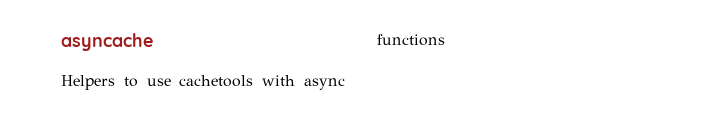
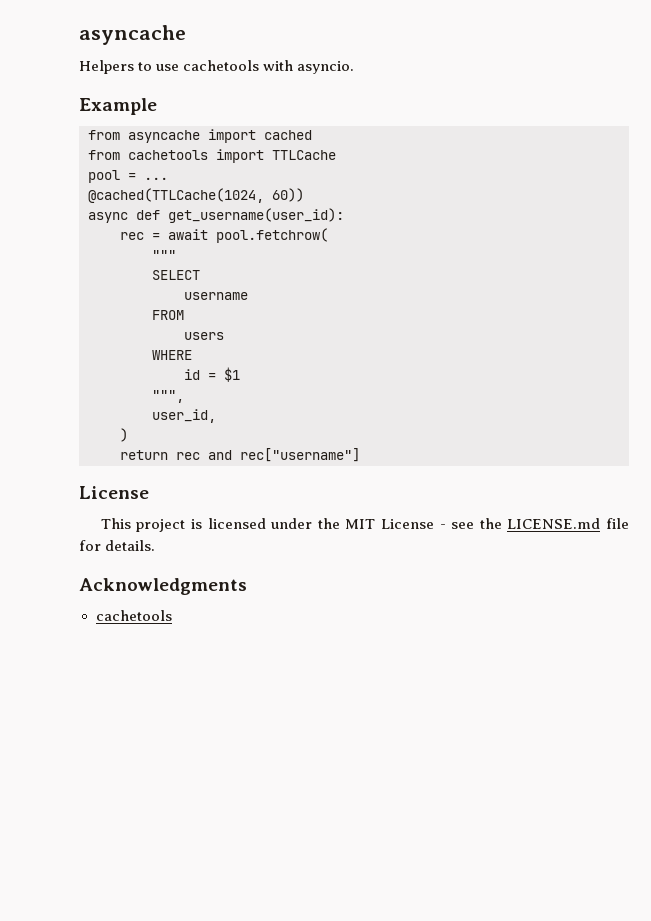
- Helpers to use cachetools with async functions
+ Helpers to use cachetools with asyncio.
+ Example
+ from asyncache import cached
+ from cachetools import TTLCache
+ pool = ...
+ @cached(TTLCache(1024, 60))
+ async def get_username(user_id):
+ rec = await pool.fetchrow(
+ """
+ SELECT
+ username
+ FROM
+ users
+ WHERE
+ id = $1
+ """,
+ user_id,
+ )
+ return rec and rec["username"]
+ License
+ This project is licensed under the MIT License - see the LICENSE.md file for details.
+ Acknowledgments
+ cachetools

